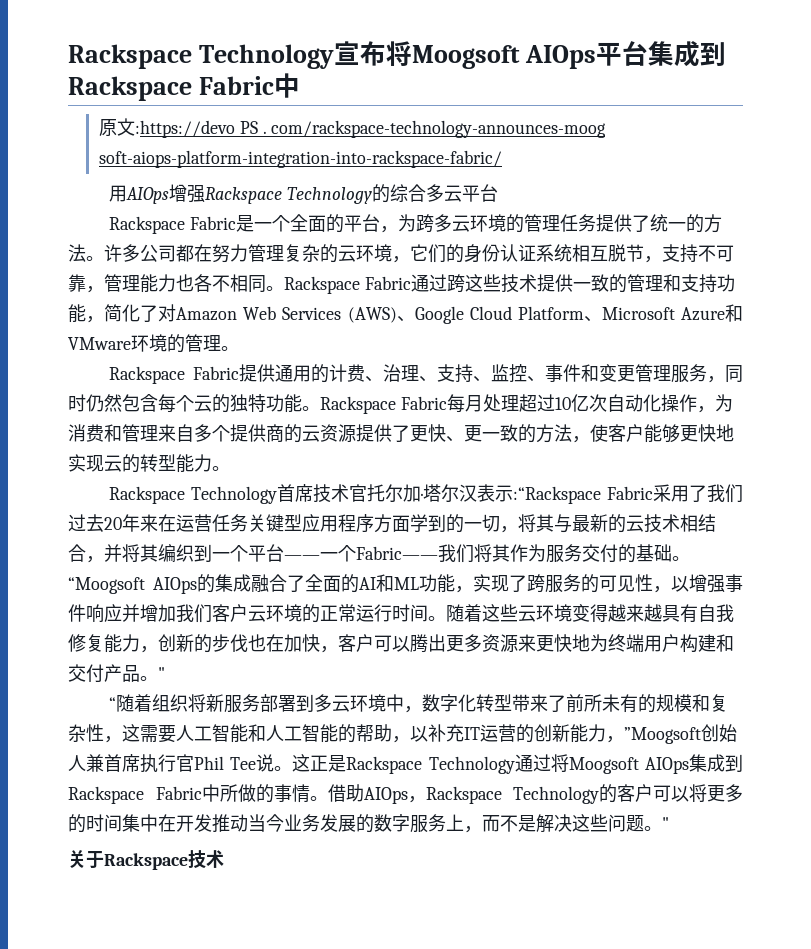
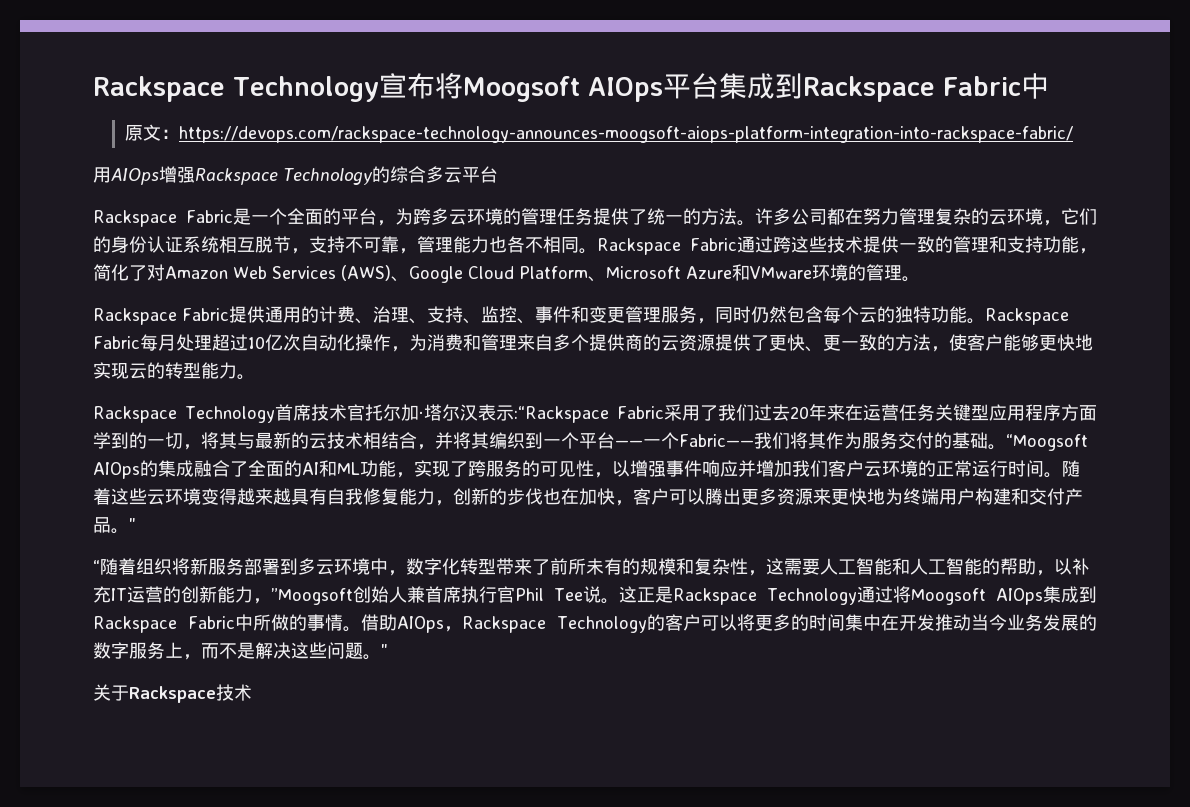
- 原文:https://devo PS . com/rackspace-technology-announces-moog soft-aiops-platform-integration-into-rackspace-fabric/
+ 原文：https://devops.com/rackspace-technology-announces-moogsoft-aiops-platform-integration-into-rackspace-fabric/

